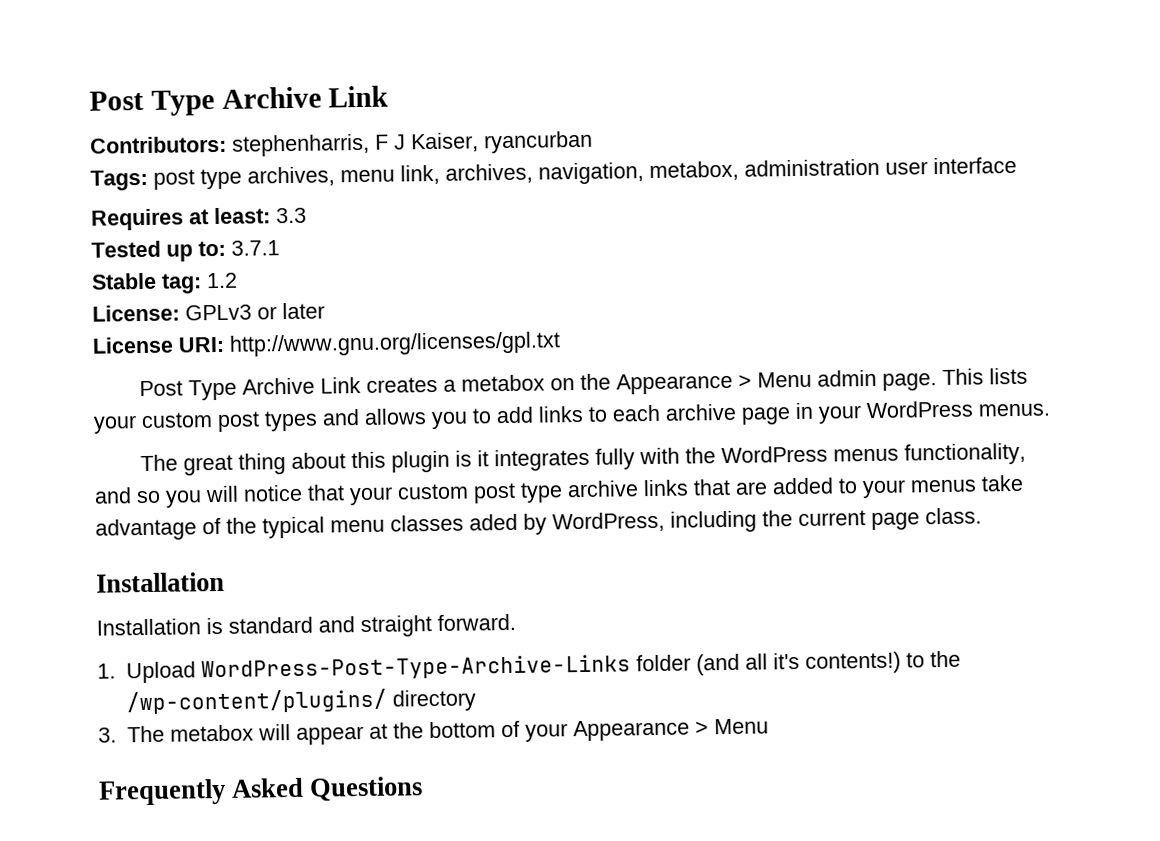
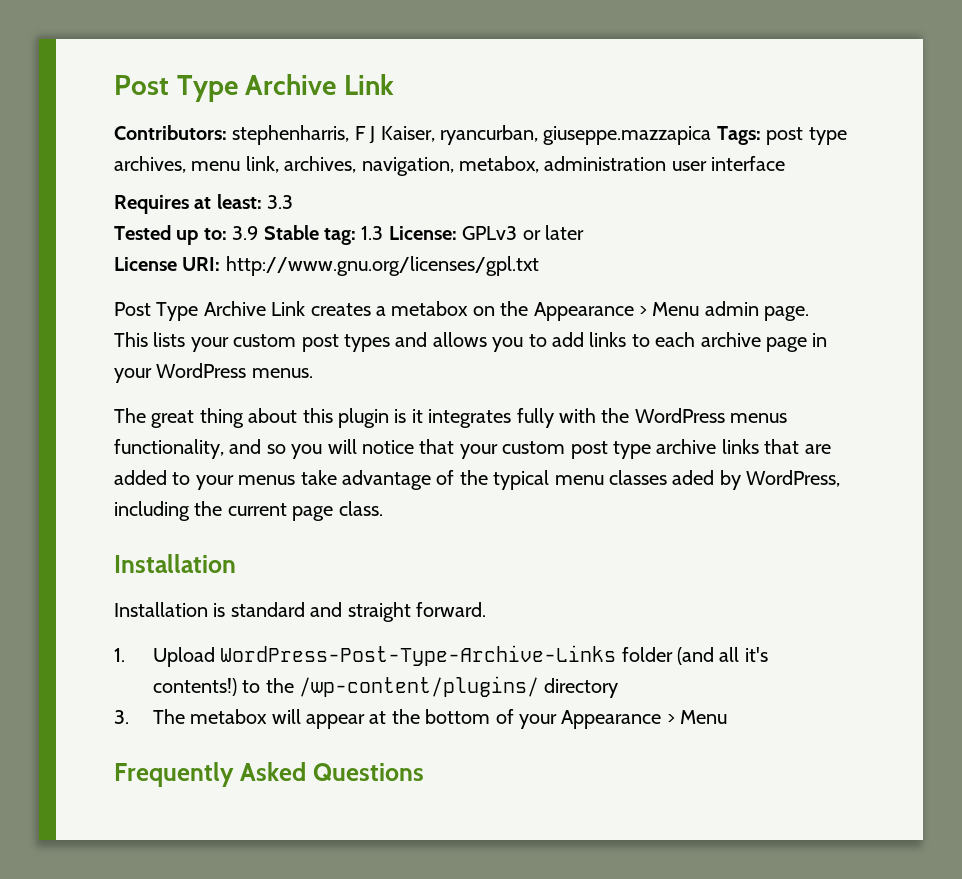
- Contributors: stephenharris, F J Kaiser, ryancurban
- Tags: post type archives, menu link, archives, navigation, metabox, administration user interface
+ Contributors: stephenharris, F J Kaiser, ryancurban, giuseppe.mazzapica Tags: post type archives, menu link, archives, navigation, metabox, administration user interface
- Tested up to: 3.7.1
- Stable tag: 1.2
- License: GPLv3 or later
+ Tested up to: 3.9 Stable tag: 1.3 License: GPLv3 or later

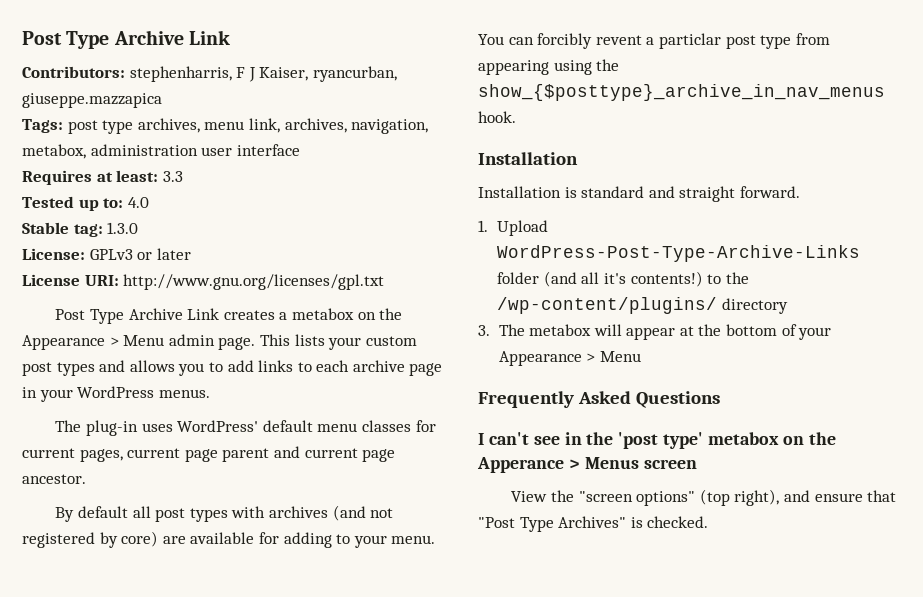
- Contributors: stephenharris, F J Kaiser, ryancurban, giuseppe.mazzapica Tags: post type archives, menu link, archives, navigation, metabox, administration user interface
+ Contributors: stephenharris, F J Kaiser, ryancurban, giuseppe.mazzapica
+ Tags: post type archives, menu link, archives, navigation, metabox, administration user interface
- Tested up to: 3.9 Stable tag: 1.3 License: GPLv3 or later
+ Tested up to: 4.0
+ Stable tag: 1.3.0
+ License: GPLv3 or later
- The great thing about this plugin is it integrates fully with the WordPress menus functionality, and so you will notice that your custom post type archive links that are added to your menus take advantage of the typical menu classes aded by WordPress, including the current page class.
+ The plug-in uses WordPress' default menu classes for current pages, current page parent and current page ancestor.
+ By default all post types with archives (and not registered by core) are available for adding to your menu. You can forcibly revent a particlar post type from appearing using the show_{$posttype}_archive_in_nav_menus hook.
+ I can't see in the 'post type' metabox on the Apperance > Menus screen
+ View the "screen options" (top right), and ensure that "Post Type Archives" is checked.

